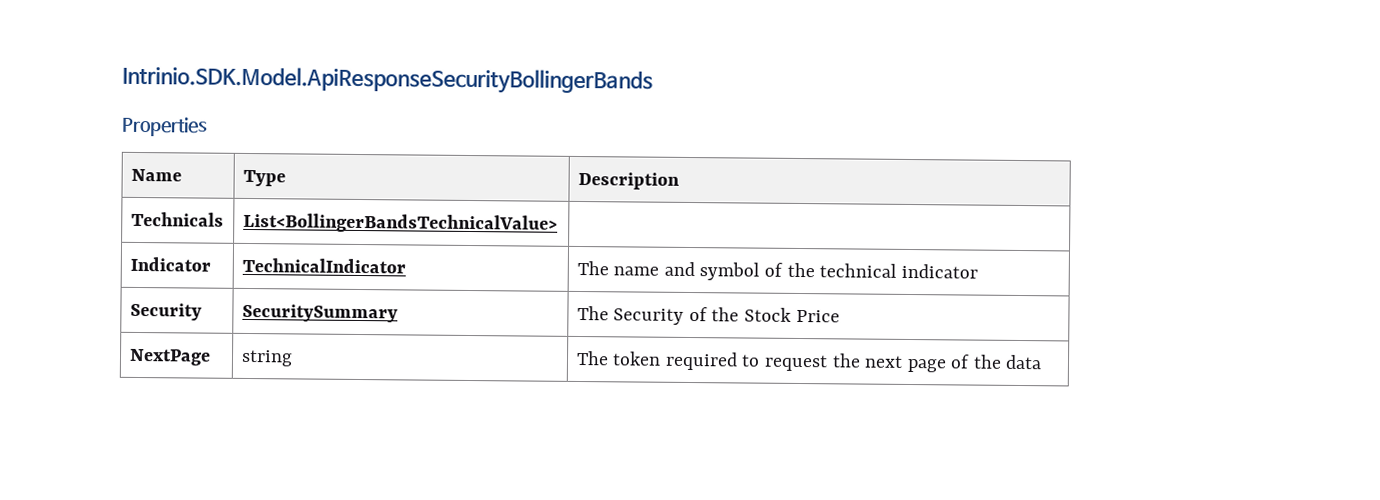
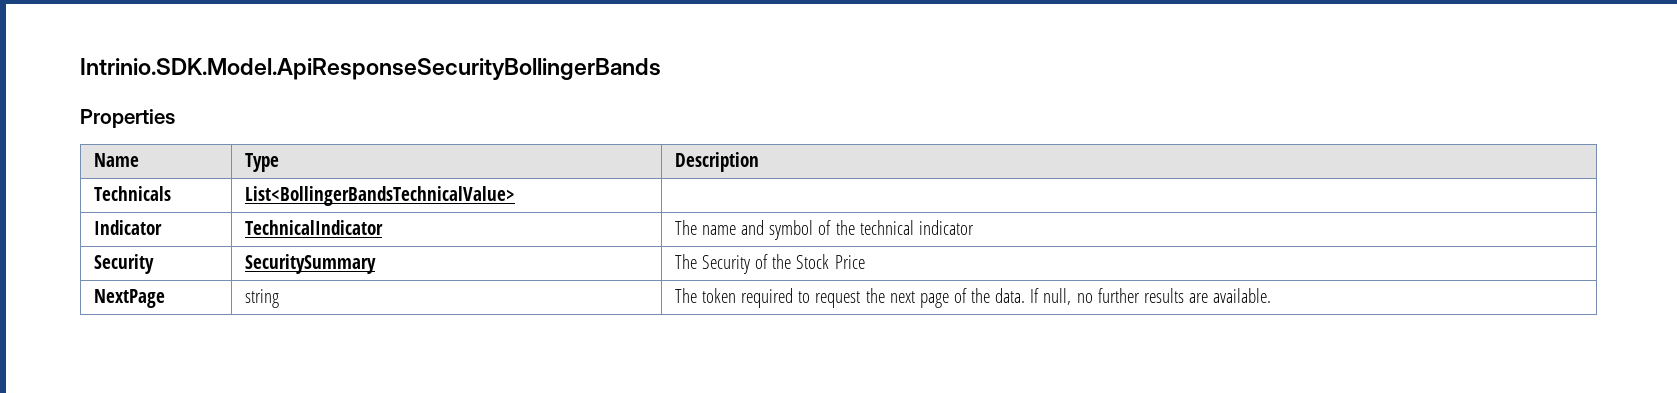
- NextPage | string | The token required to request the next page of the data
+ NextPage | string | The token required to request the next page of the data. If null, no further results are available.

